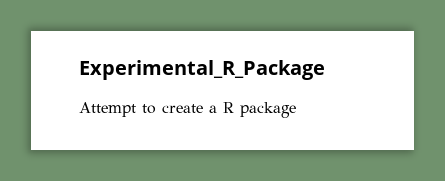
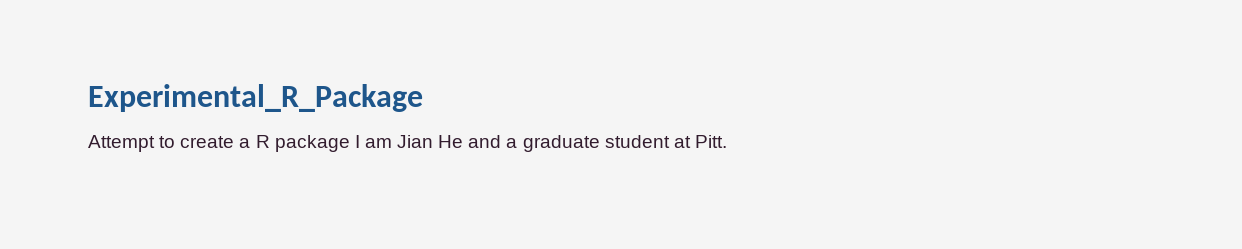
- Attempt to create a R package
+ Attempt to create a R package I am Jian He and a graduate student at Pitt.

